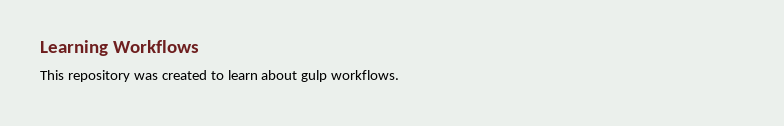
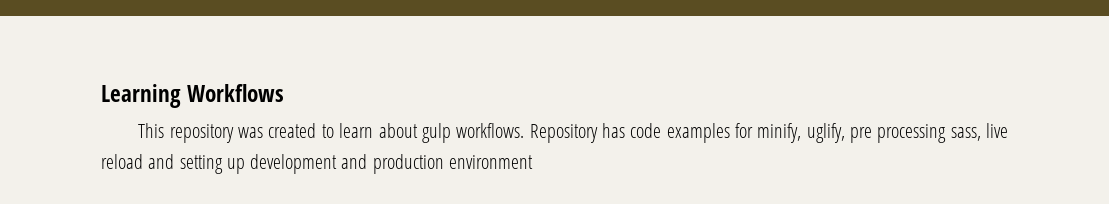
+ Repository has code examples for minify, uglify, pre processing sass, live reload and setting up development and production environment

